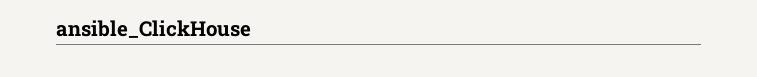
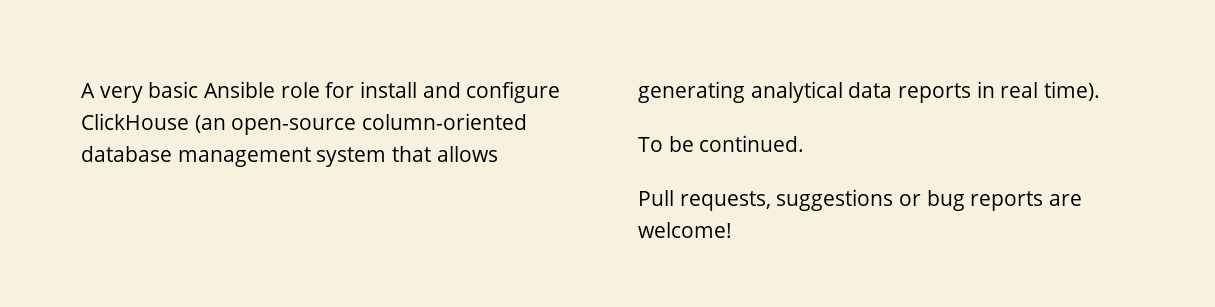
- ansible_ClickHouse
+ A very basic Ansible role for install and configure ClickHouse (an open-source column-oriented database management system that allows generating analytical data reports in real time).
+ To be continued.
+ Pull requests, suggestions or bug reports are welcome!

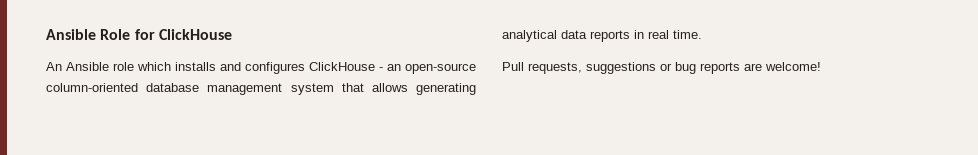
- A very basic Ansible role for install and configure ClickHouse (an open-source column-oriented database management system that allows generating analytical data reports in real time).
- To be continued.
+ Ansible Role for ClickHouse
+ An Ansible role which installs and configures ClickHouse - an open-source column-oriented database management system that allows generating analytical data reports in real time.

